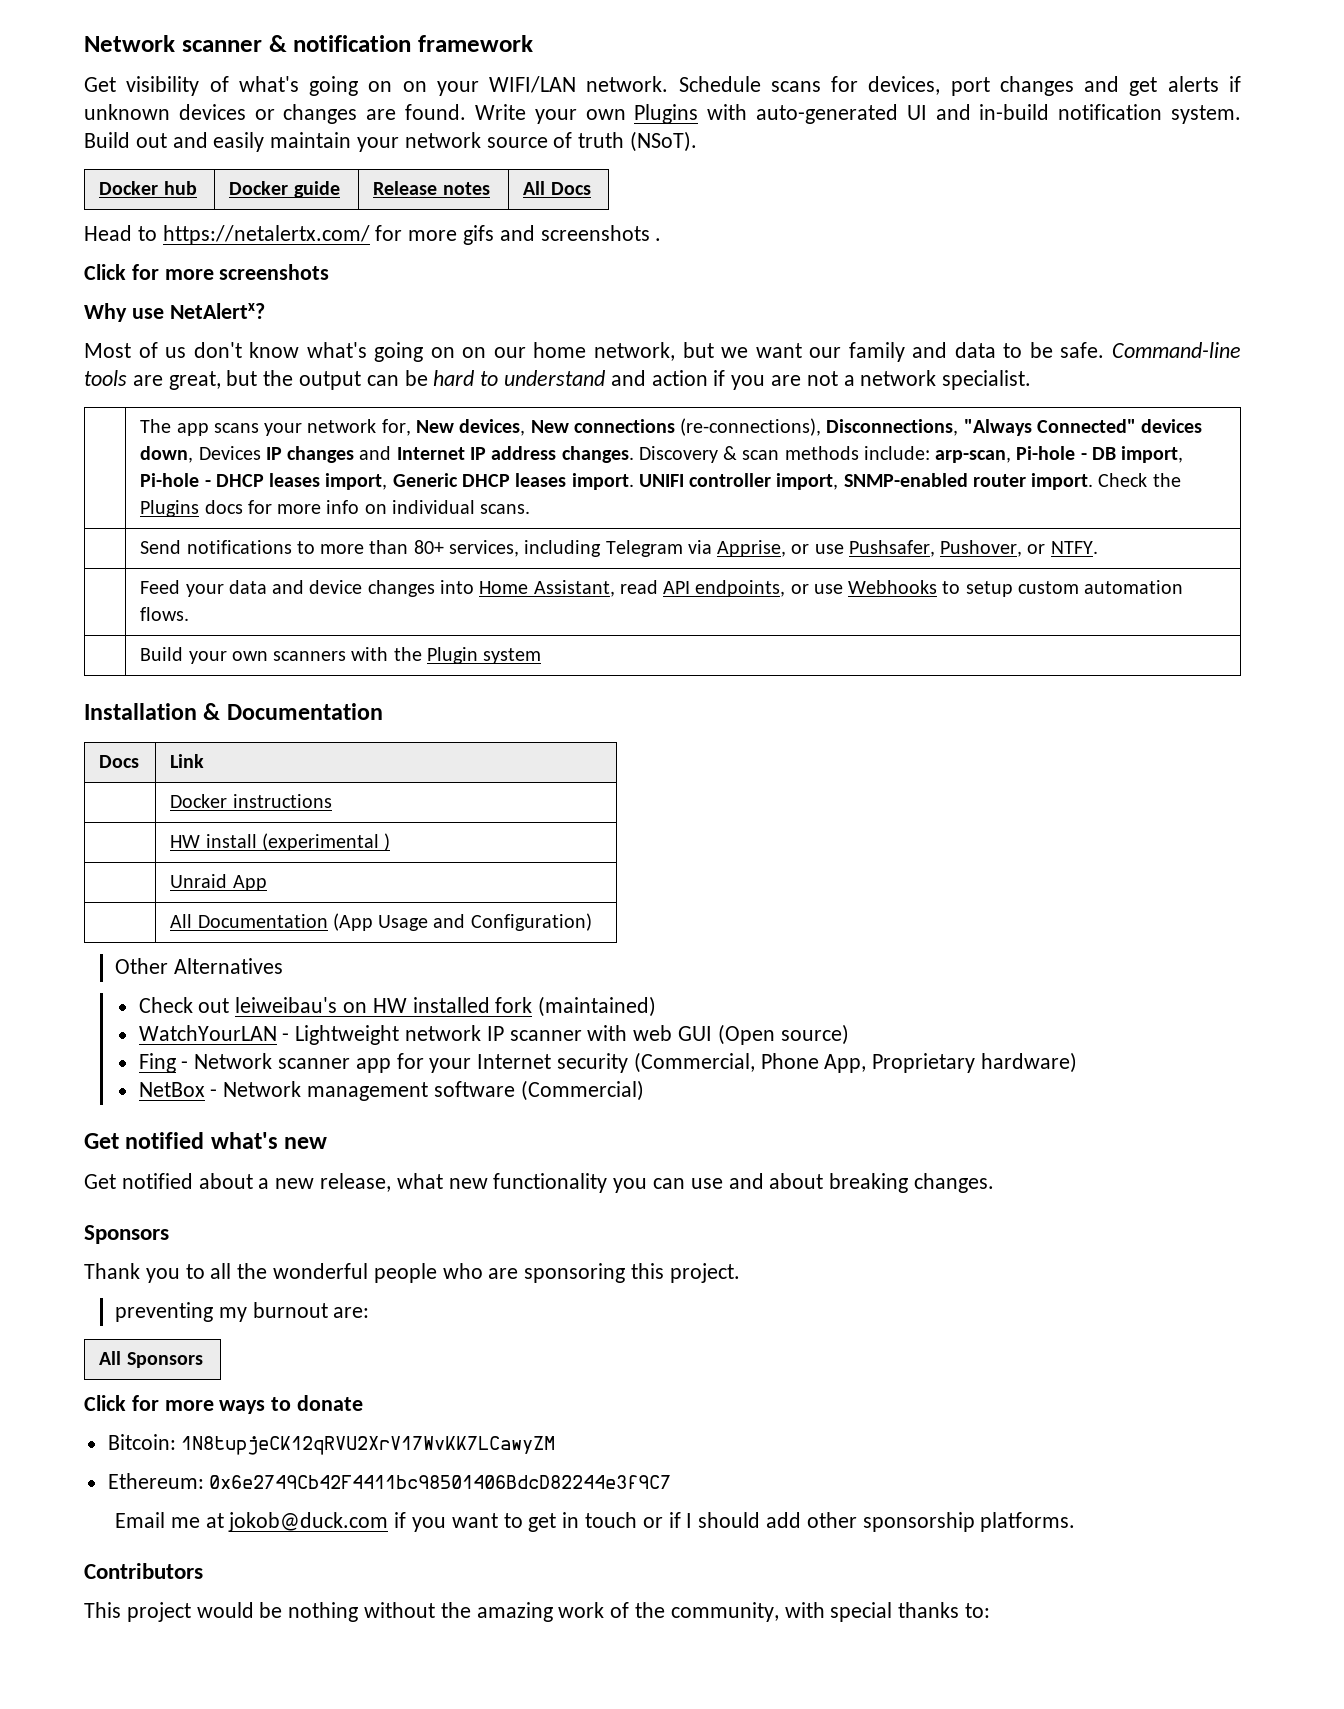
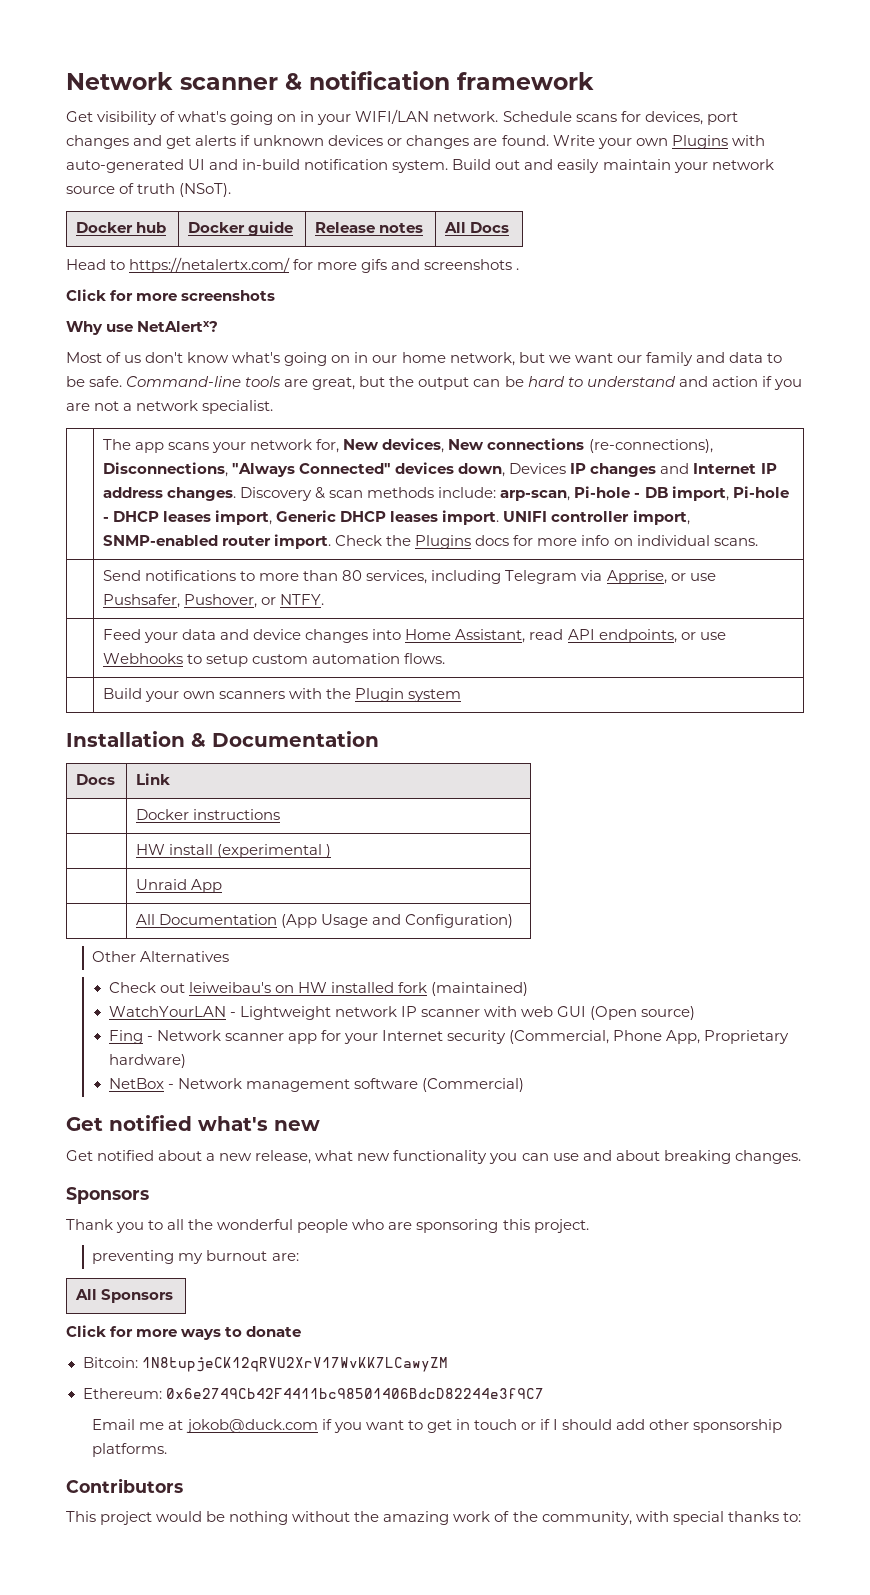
- Get visibility of what's going on on your WIFI/LAN network.
+ Get visibility of what's going on in your WIFI/LAN network.
- Most of us don't know what's going on on our home network, but we want our family and data to be safe.
+ Most of us don't know what's going on in our home network, but we want our family and data to be safe.
- | Send notifications to more than 80+ services, including Telegram via Apprise, or use Pushsafer, Pushover, or NTFY.
+ | Send notifications to more than 80 services, including Telegram via Apprise, or use Pushsafer, Pushover, or NTFY.

